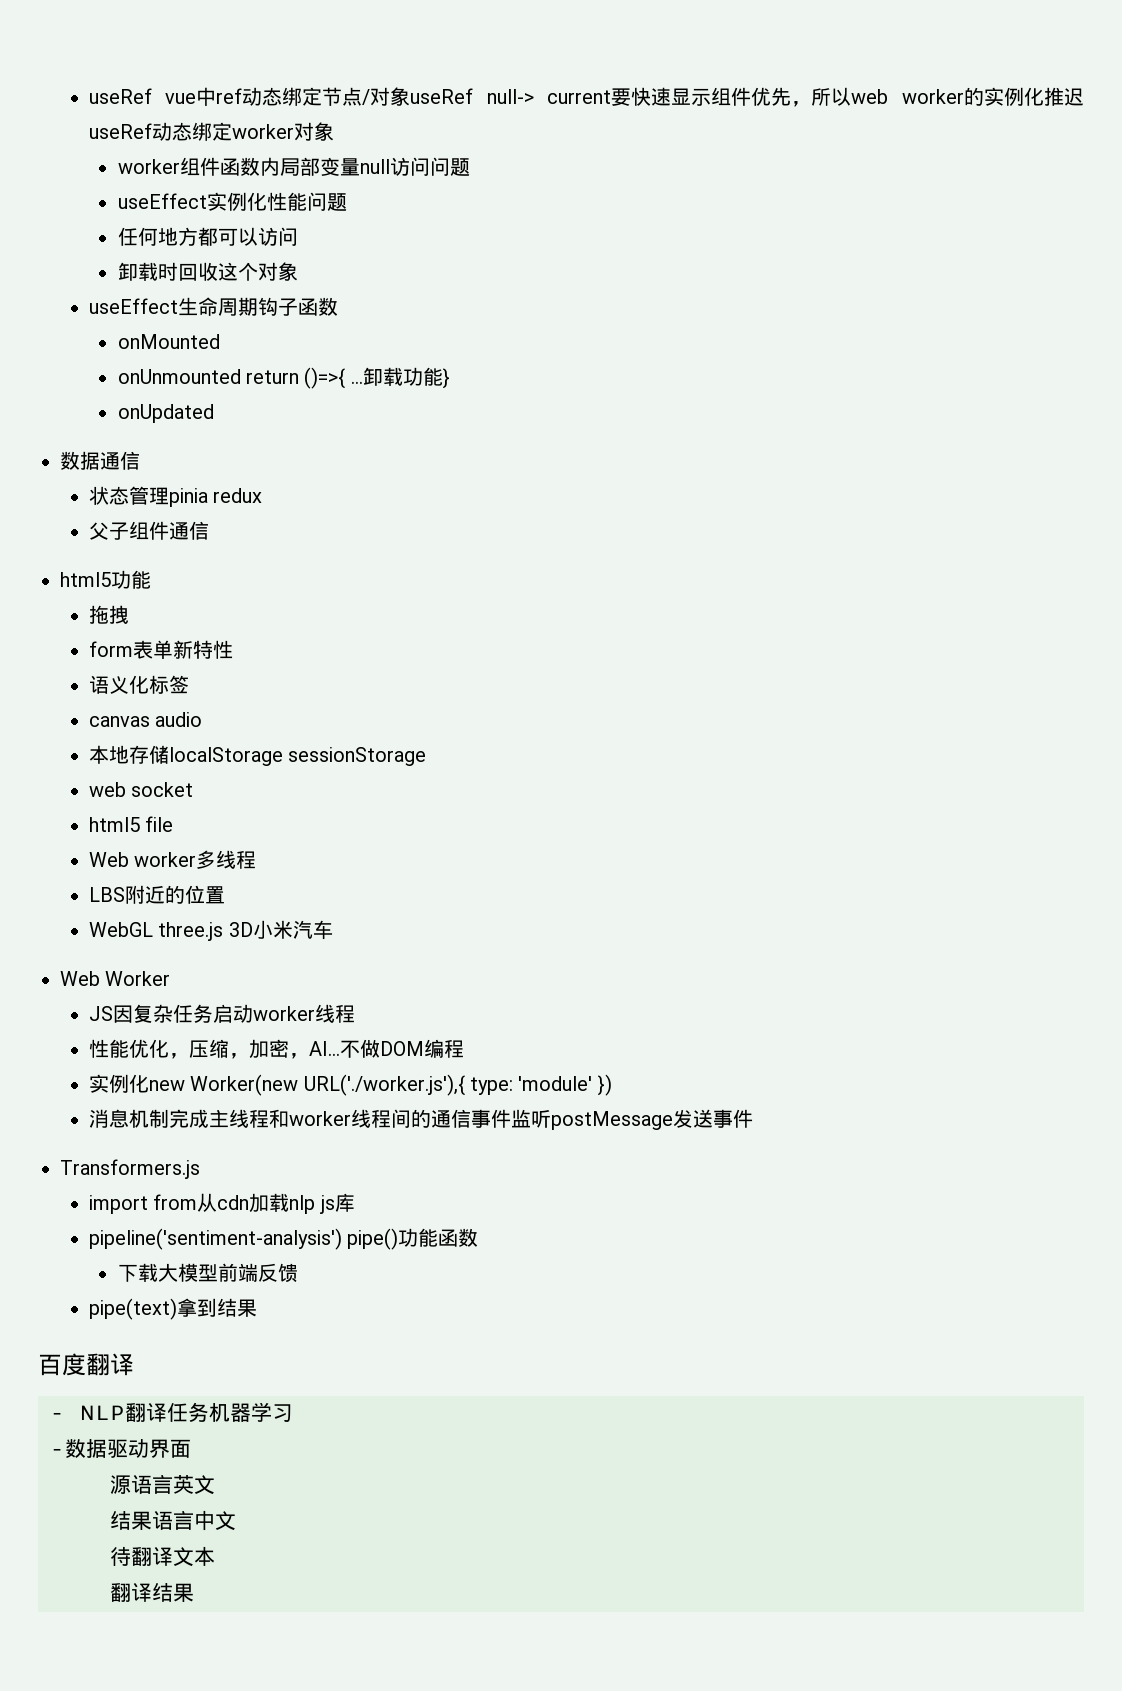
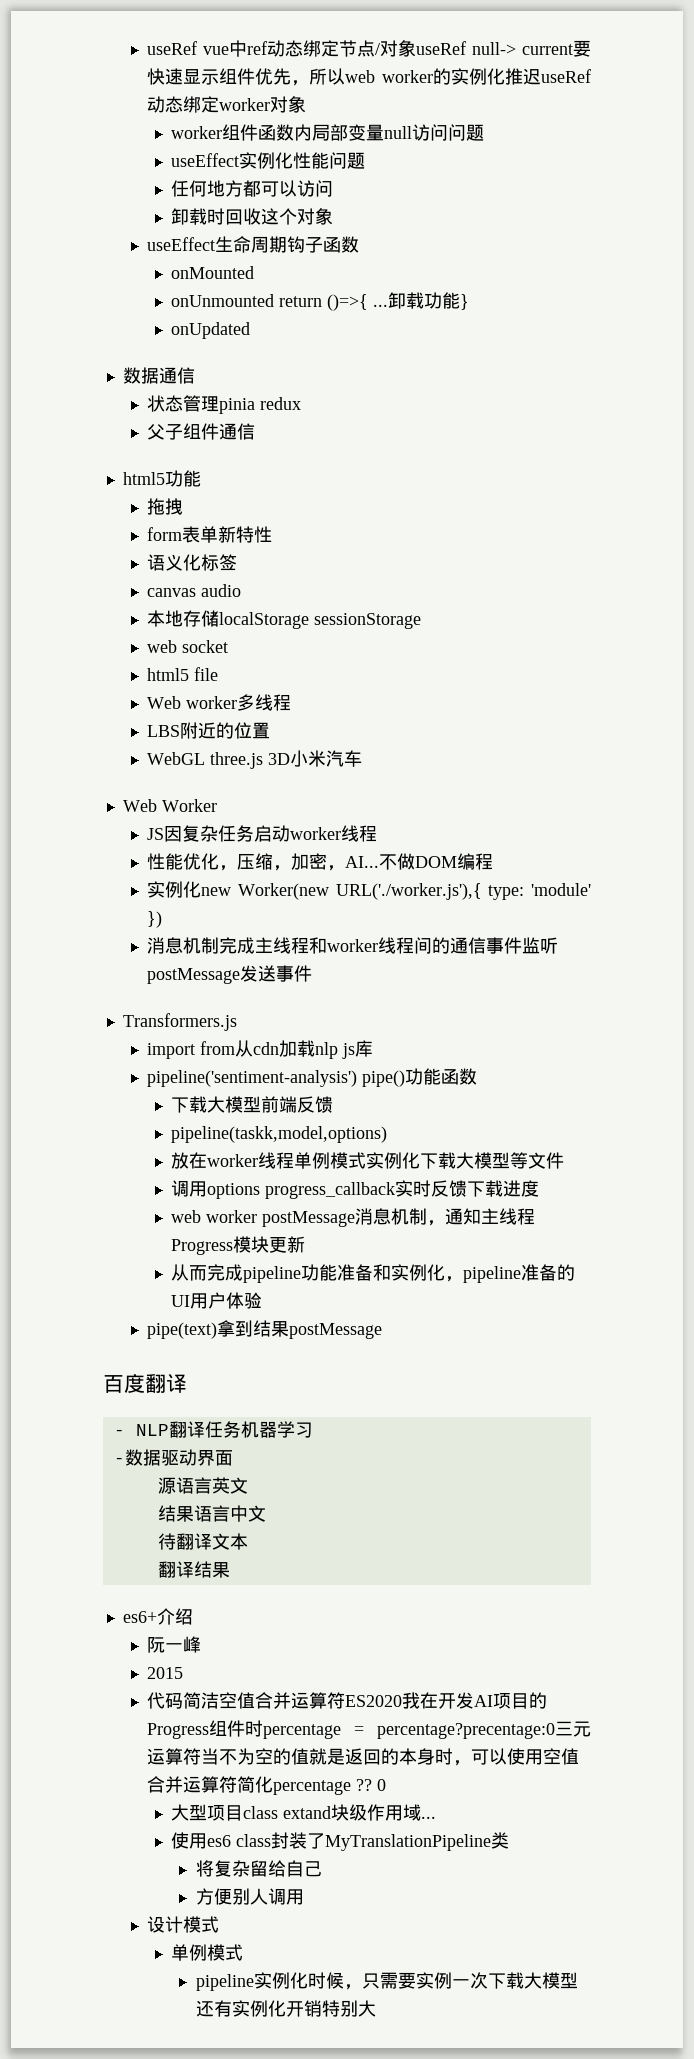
+ pipeline(taskk,model,options)
+ 放在worker线程单例模式实例化下载大模型等文件
+ 调用options progress_callback实时反馈下载进度
+ web worker postMessage消息机制，通知主线程Progress模块更新
+ 从而完成pipeline功能准备和实例化，pipeline准备的UI用户体验
- pipe(text)拿到结果
+ pipe(text)拿到结果postMessage
+ es6+介绍
+ 阮一峰
+ 2015
+ 代码简洁空值合并运算符ES2020我在开发AI项目的Progress组件时percentage = percentage?precentage:0三元运算符当不为空的值就是返回的本身时，可以使用空值合并运算符简化percentage ?? 0
+ 大型项目class extand块级作用域...
+ 使用es6 class封装了MyTranslationPipeline类
+ 将复杂留给自己
+ 方便别人调用
+ 设计模式
+ 单例模式
+ pipeline实例化时候，只需要实例一次下载大模型还有实例化开销特别大

